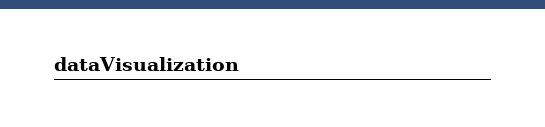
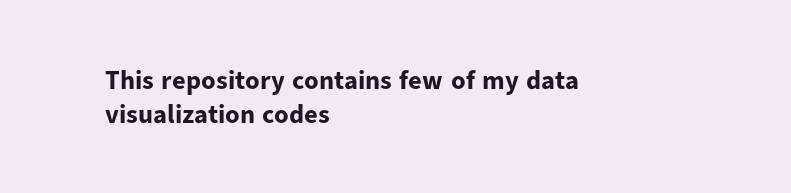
- dataVisualization
+ This repository contains few of my data visualization codes

